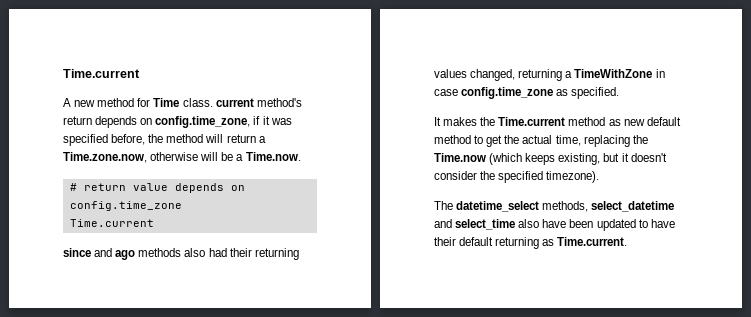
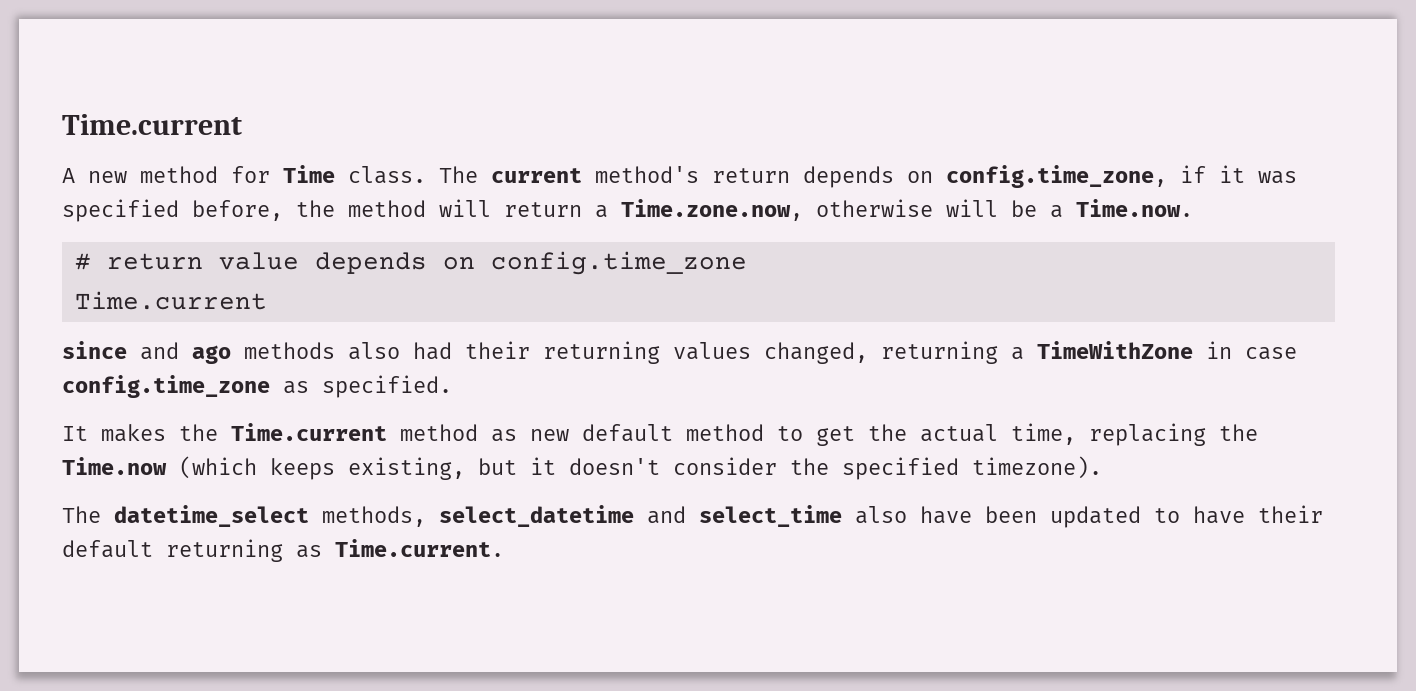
- A new method for Time class. current method's return depends on config.time_zone, if it was specified before, the method will return a Time.zone.now, otherwise will be a Time.now.
+ A new method for Time class. The current method's return depends on config.time_zone, if it was specified before, the method will return a Time.zone.now, otherwise will be a Time.now.

